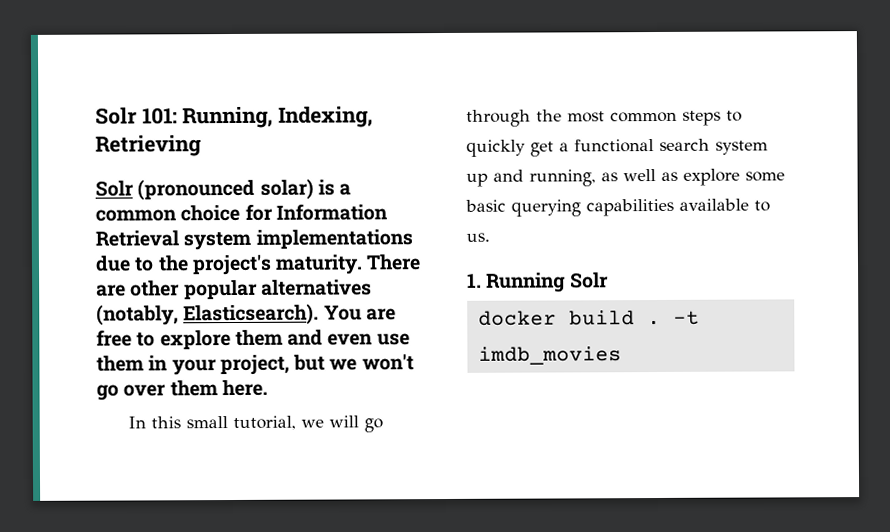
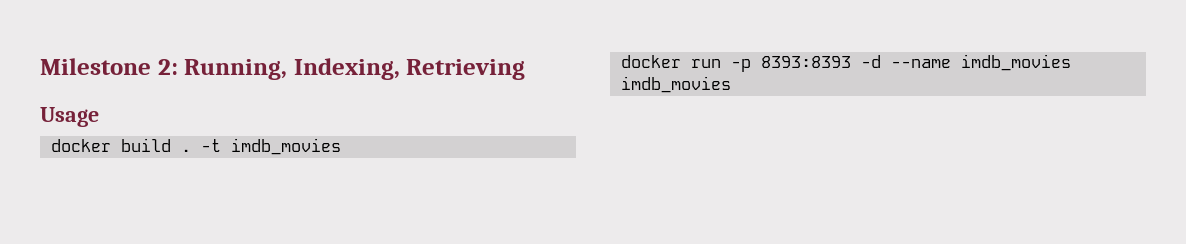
- Solr 101: Running, Indexing, Retrieving
+ Milestone 2: Running, Indexing, Retrieving
- Solr (pronounced solar) is a common choice for Information Retrieval system implementations due to the project's maturity. There are other popular alternatives (notably, Elasticsearch). You are free to explore them and even use them in your project, but we won't go over them here.
- In this small tutorial, we will go through the most common steps to quickly get a functional search system up and running, as well as explore some basic querying capabilities available to us.
- 1. Running Solr
+ Usage
+ docker run -p 8393:8393 -d --name imdb_movies imdb_movies

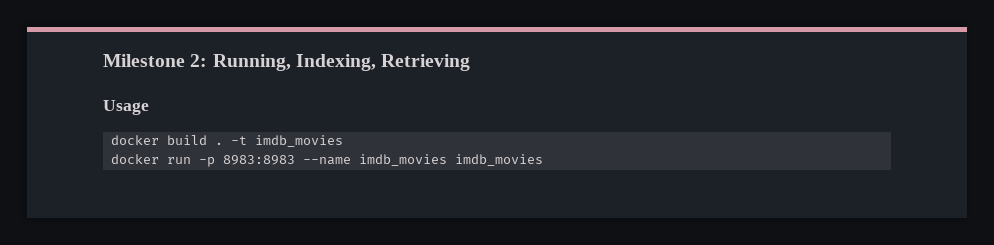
- docker run -p 8393:8393 -d --name imdb_movies imdb_movies
+ docker run -p 8983:8983 --name imdb_movies imdb_movies

